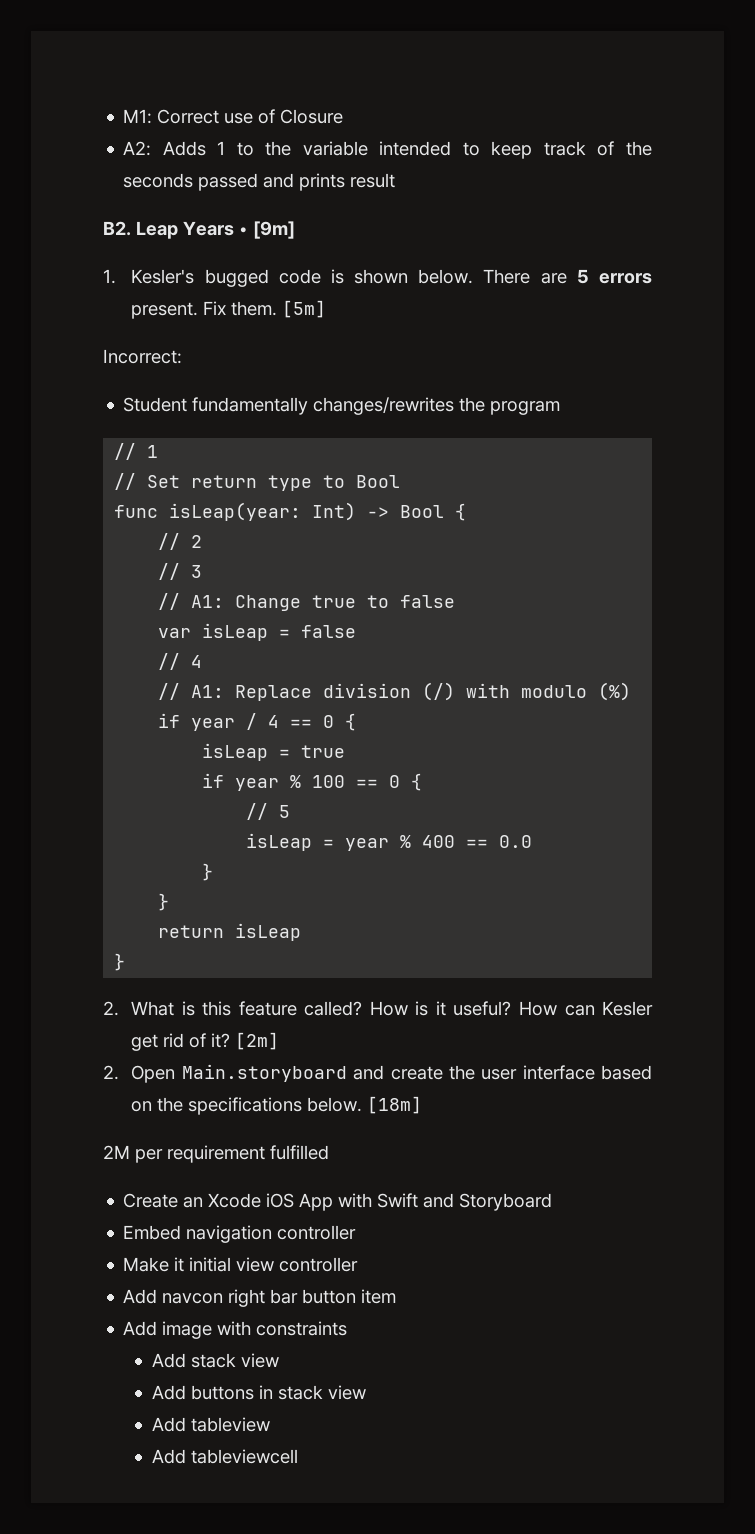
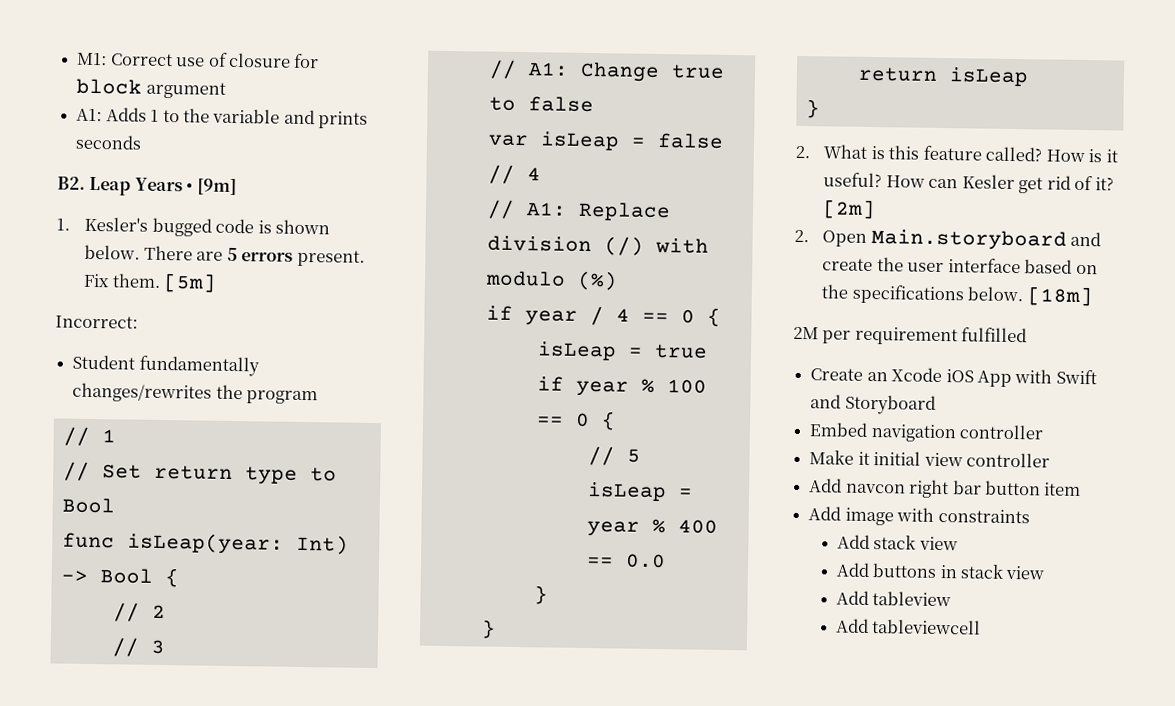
- M1: Correct use of Closure
- A2: Adds 1 to the variable intended to keep track of the seconds passed and prints result
+ M1: Correct use of closure for block argument
+ A1: Adds 1 to the variable and prints seconds

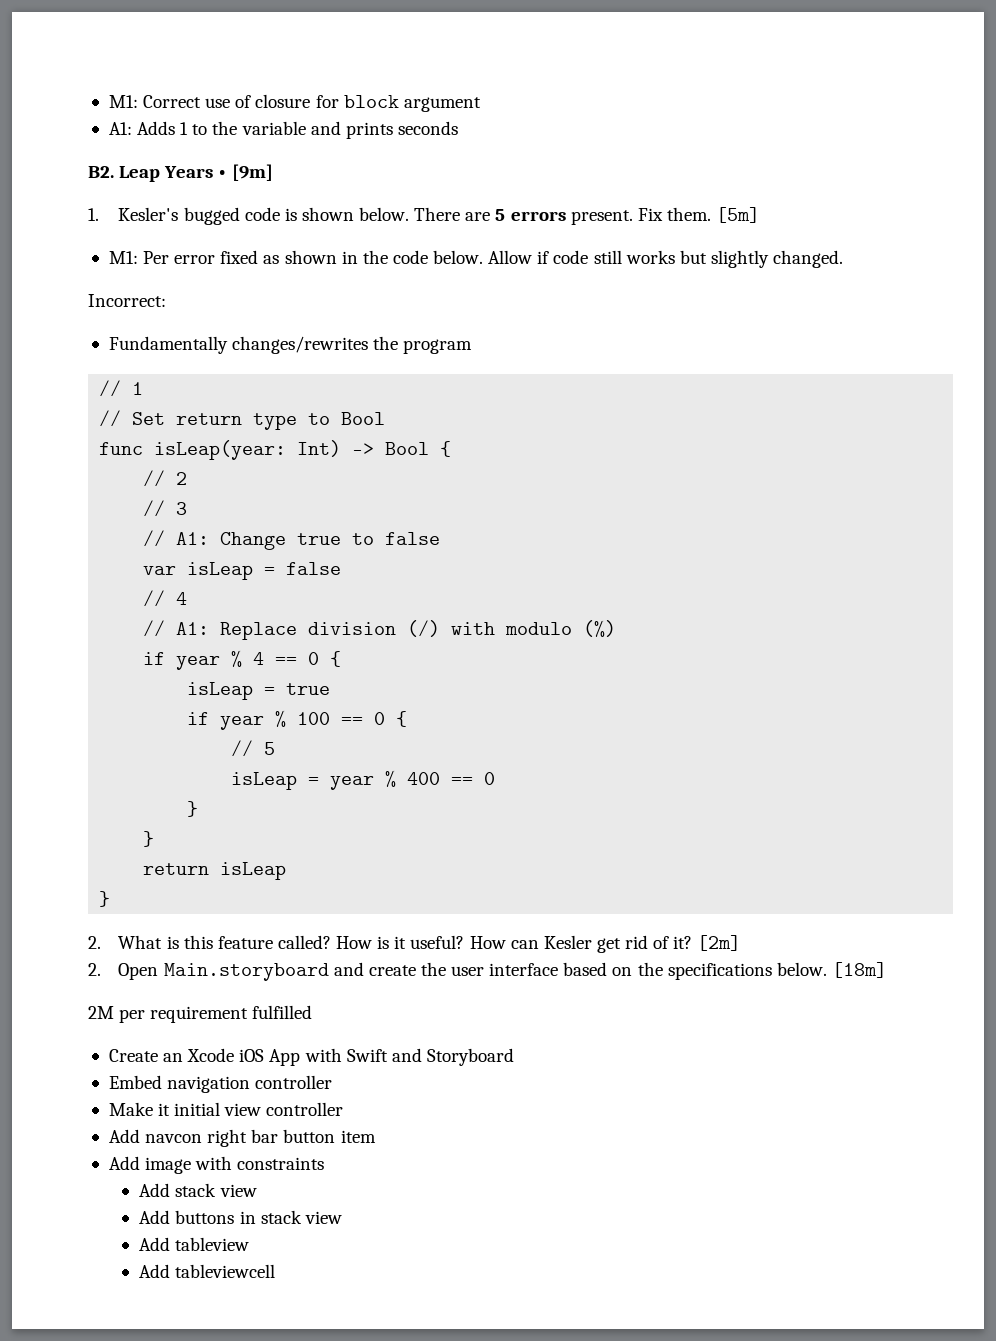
+ M1: Per error fixed as shown in the code below. Allow if code still works but slightly changed.
- Student fundamentally changes/rewrites the program
+ Fundamentally changes/rewrites the program
- if year / 4 == 0 {
+ if year % 4 == 0 {
- isLeap = year % 400 == 0.0
+ isLeap = year % 400 == 0

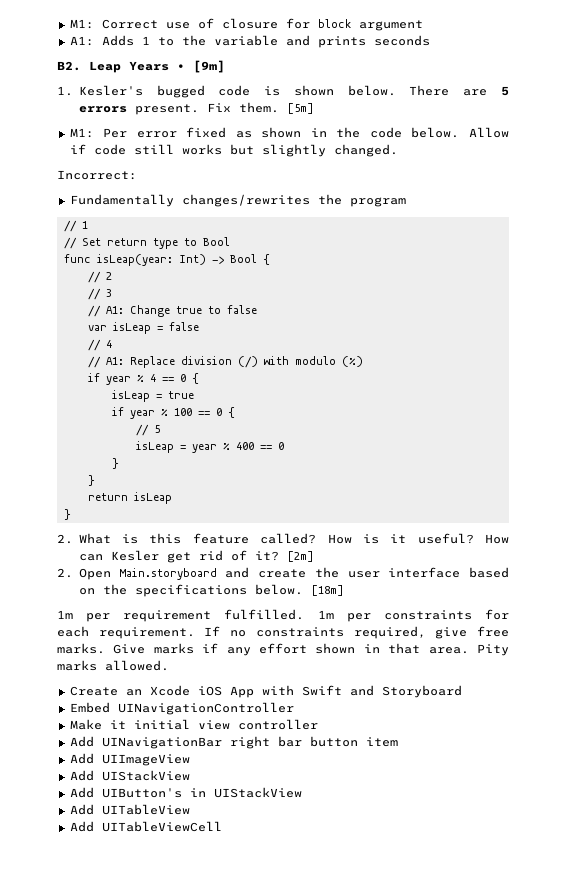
- 2M per requirement fulfilled
+ 1m per requirement fulfilled. 1m per constraints for each requirement. If no constraints required, give free marks. Give marks if any effort shown in that area. Pity marks allowed.
- Embed navigation controller
+ Embed UINavigationController
- Add navcon right bar button item
+ Add UINavigationBar right bar button item
- Add image with constraints
- Add stack view
- Add buttons in stack view
- Add tableview
- Add tableviewcell
+ Add UIImageView
+ Add UIStackView
+ Add UIButton's in UIStackView
+ Add UITableView
+ Add UITableViewCell

